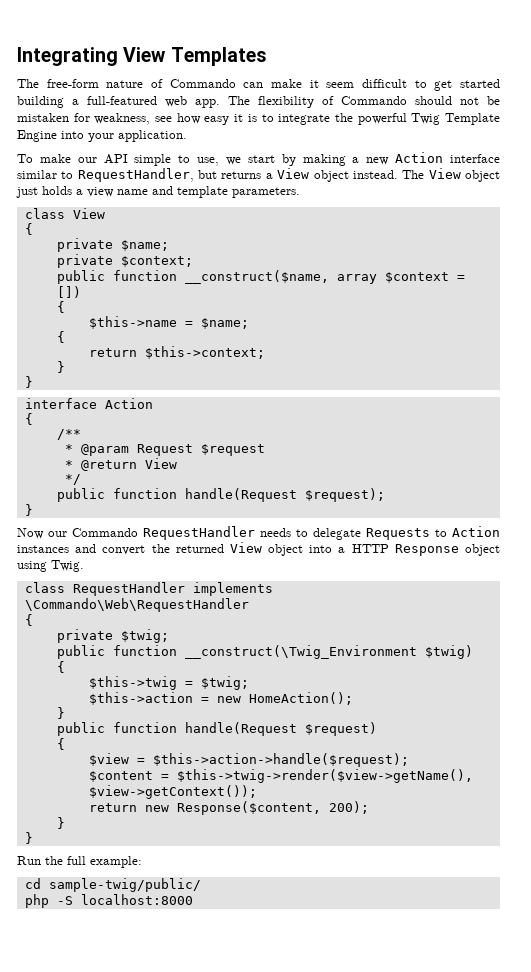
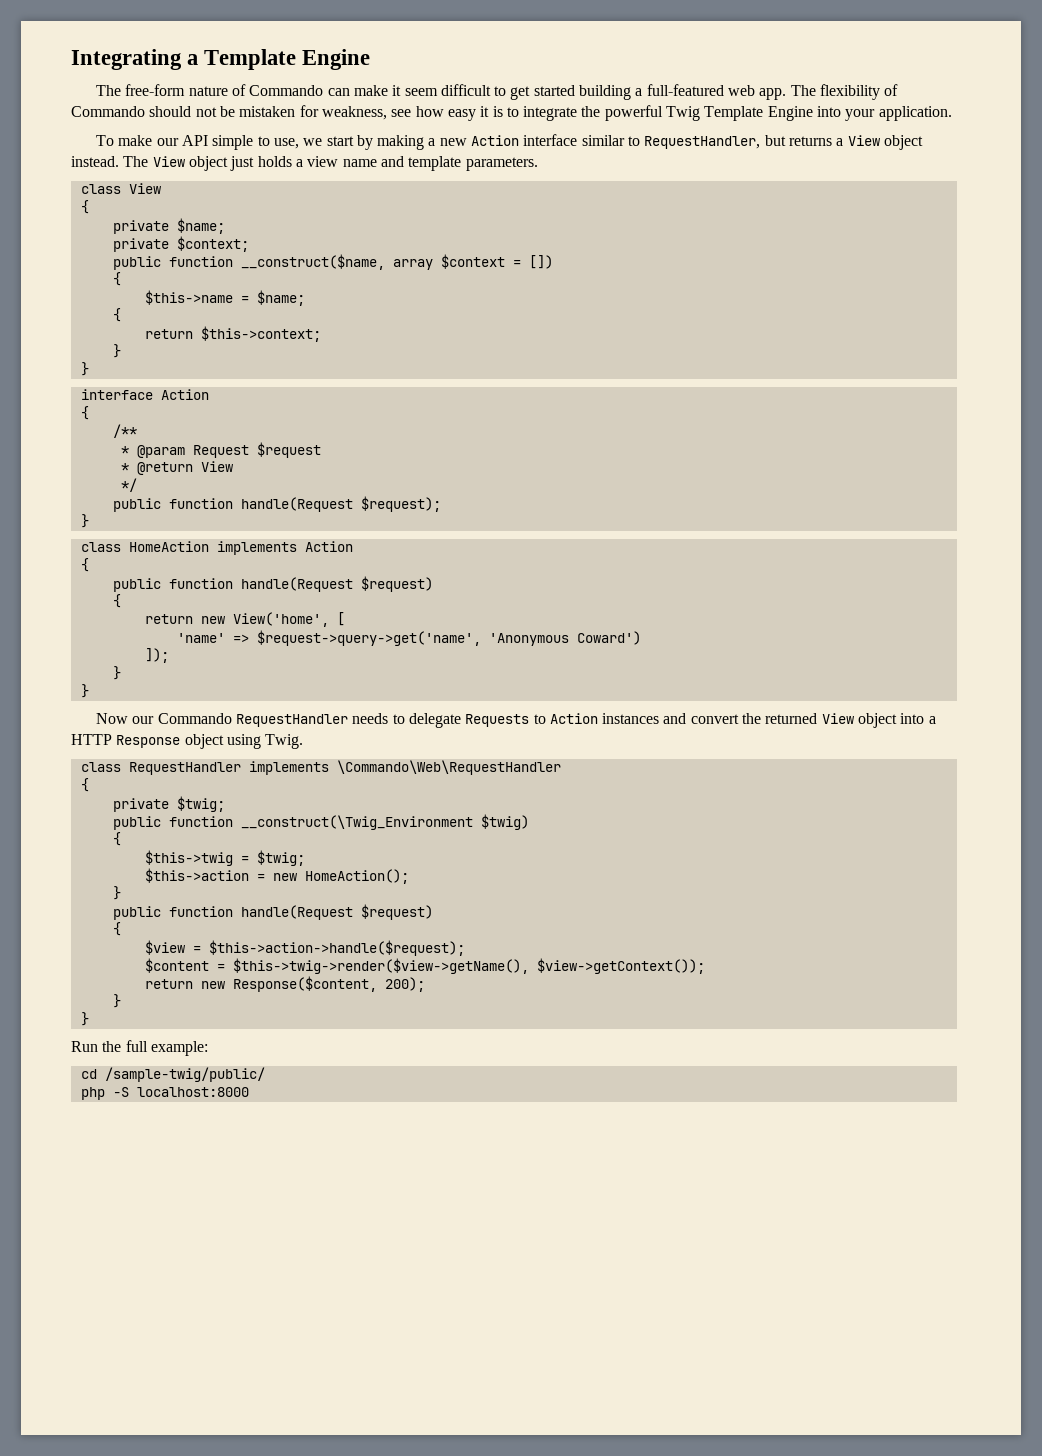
- Integrating View Templates
+ Integrating a Template Engine
+ class HomeAction implements Action
+ {
+ public function handle(Request $request)
+ {
+ return new View('home', [
+ 'name' => $request->query->get('name', 'Anonymous Coward')
+ ]);
+ }
+ }
- cd sample-twig/public/
+ cd /sample-twig/public/

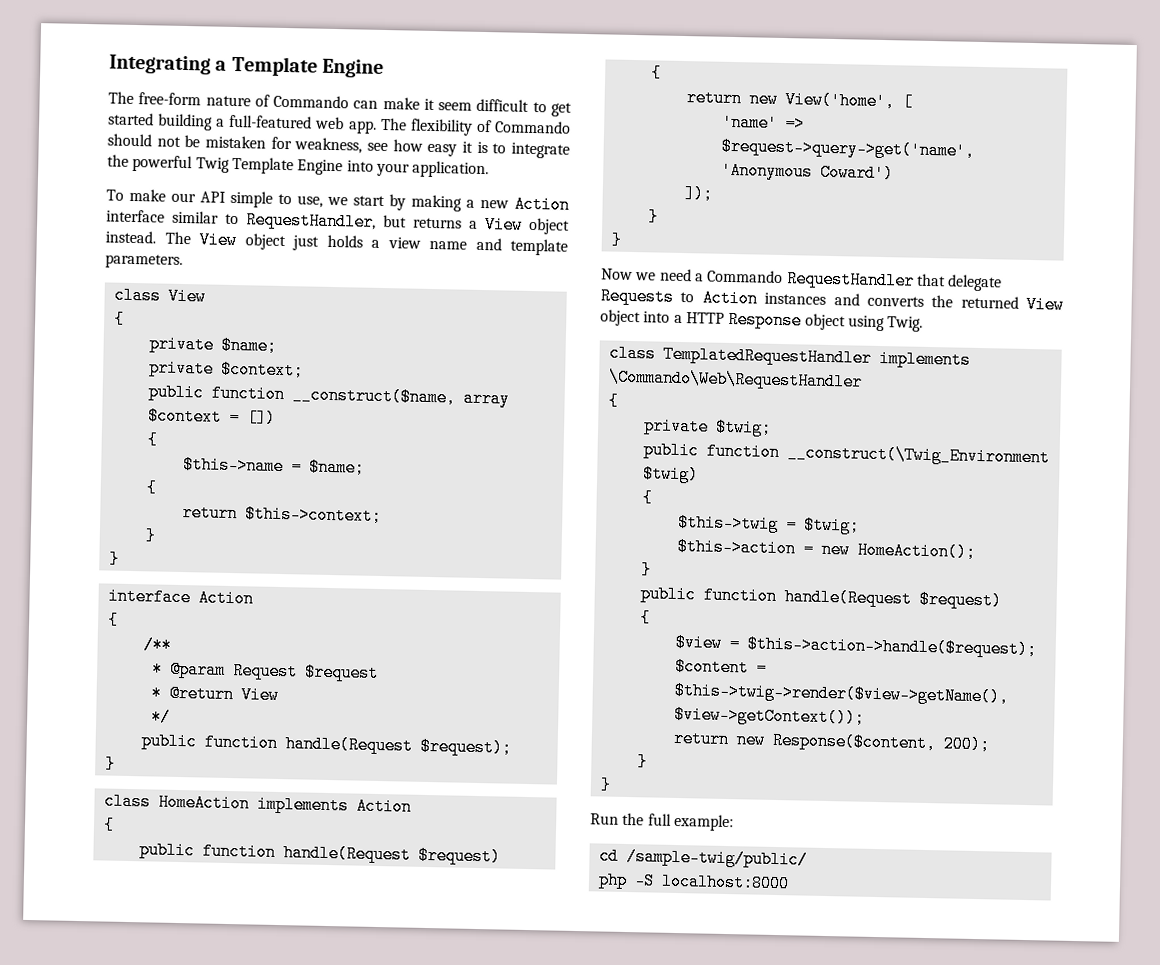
- Now our Commando RequestHandler needs to delegate Requests to Action instances and convert the returned View object into a HTTP Response object using Twig.
+ Now we need a Commando RequestHandler that delegate Requests to Action instances and converts the returned View object into a HTTP Response object using Twig.
- class RequestHandler implements \Commando\Web\RequestHandler
+ class TemplatedRequestHandler implements \Commando\Web\RequestHandler

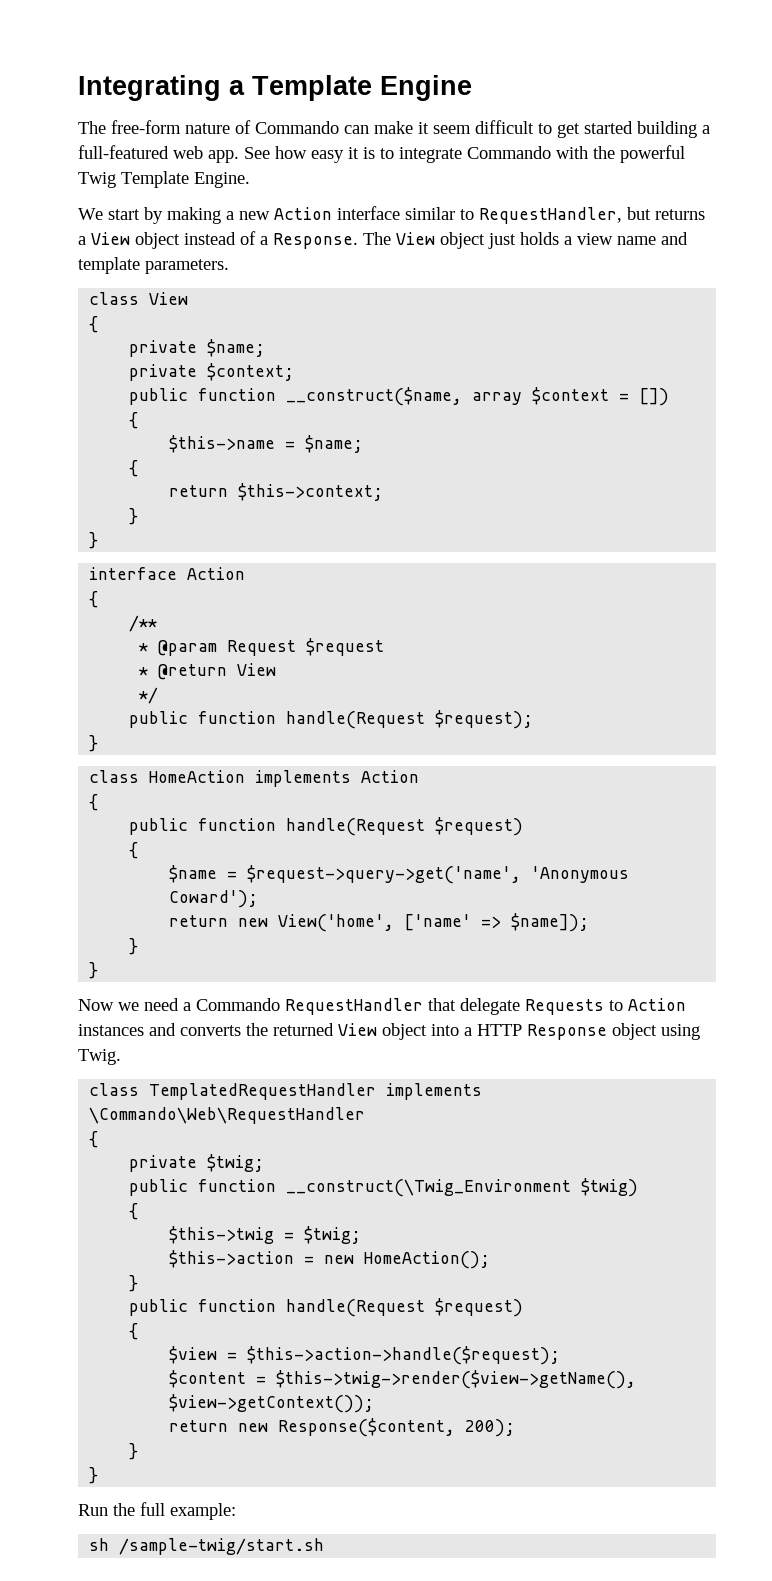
- The flexibility of Commando should not be mistaken for weakness, see how easy it is to integrate the powerful Twig Template Engine into your application.
- To make our API simple to use, we start by making a new Action interface similar to RequestHandler, but returns a View object instead.
+ See how easy it is to integrate Commando with the powerful Twig Template Engine.
+ We start by making a new Action interface similar to RequestHandler, but returns a View object instead of a Response.
- return new View('home', [
- 'name' => $request->query->get('name', 'Anonymous Coward')
- ]);
+ $name = $request->query->get('name', 'Anonymous Coward');
+ return new View('home', ['name' => $name]);
- cd /sample-twig/public/
- php -S localhost:8000
+ sh /sample-twig/start.sh

